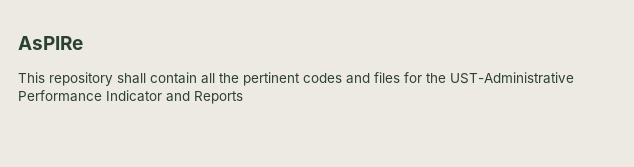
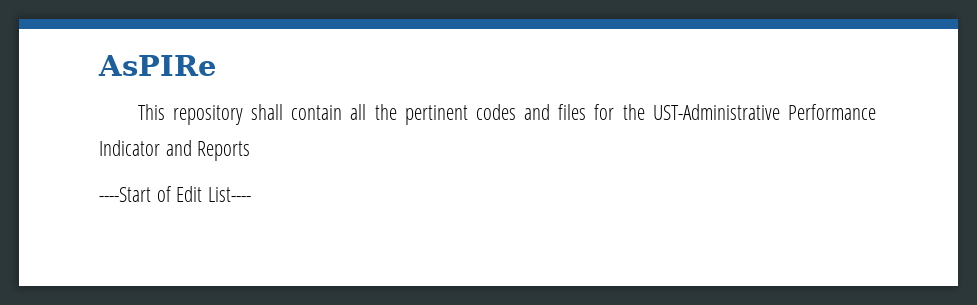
+ ----Start of Edit List----

